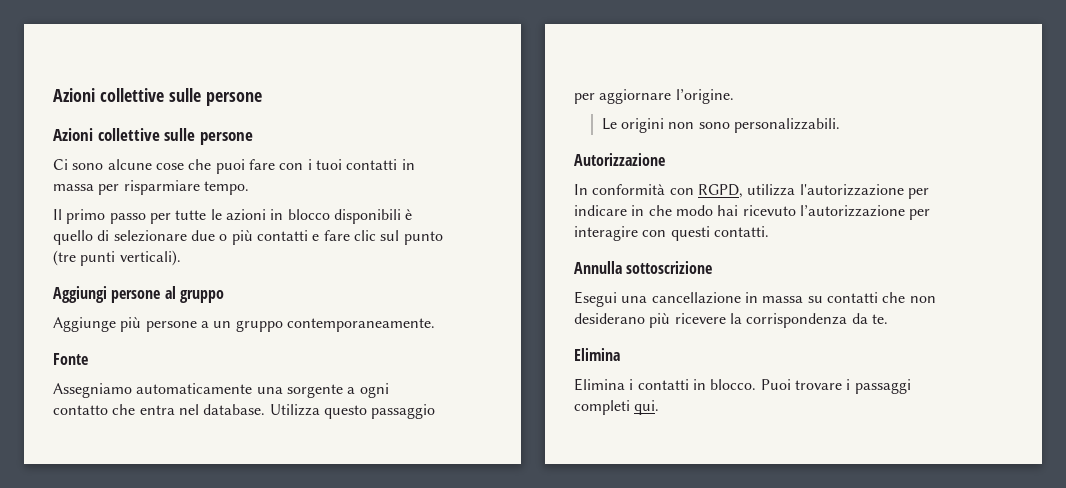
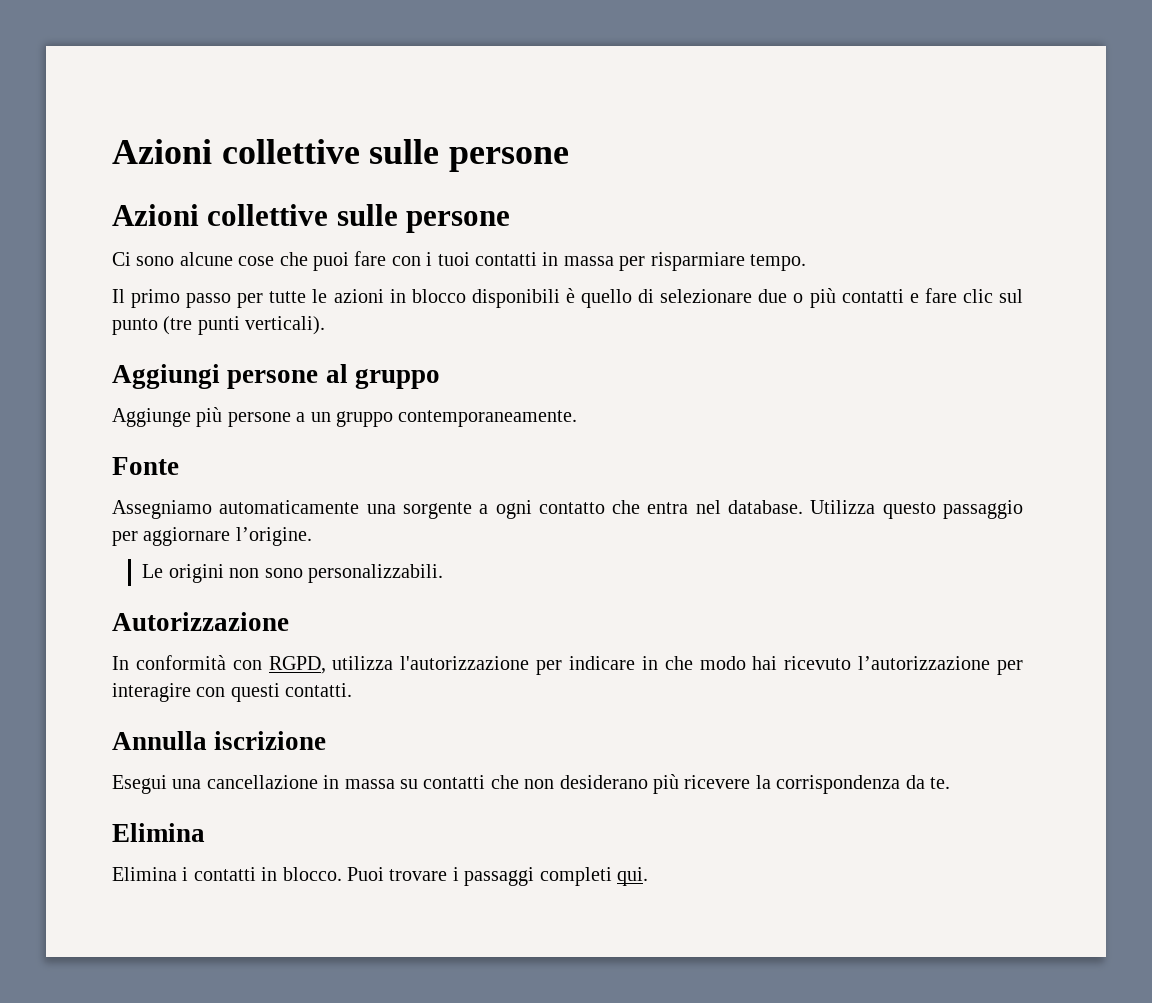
- Annulla sottoscrizione
+ Annulla iscrizione

